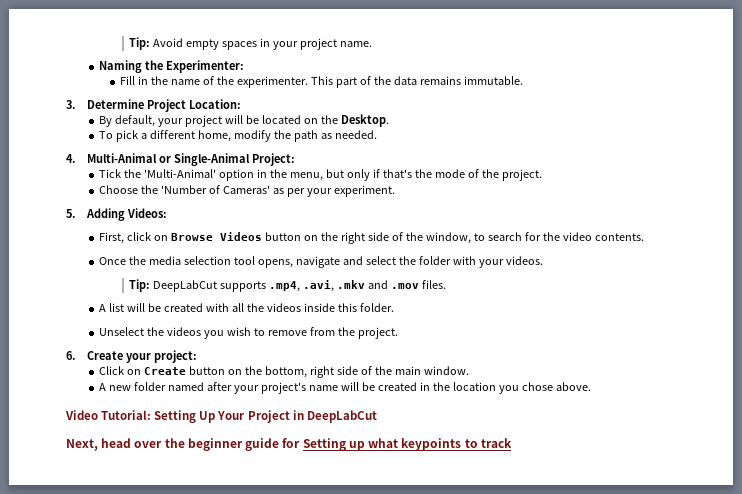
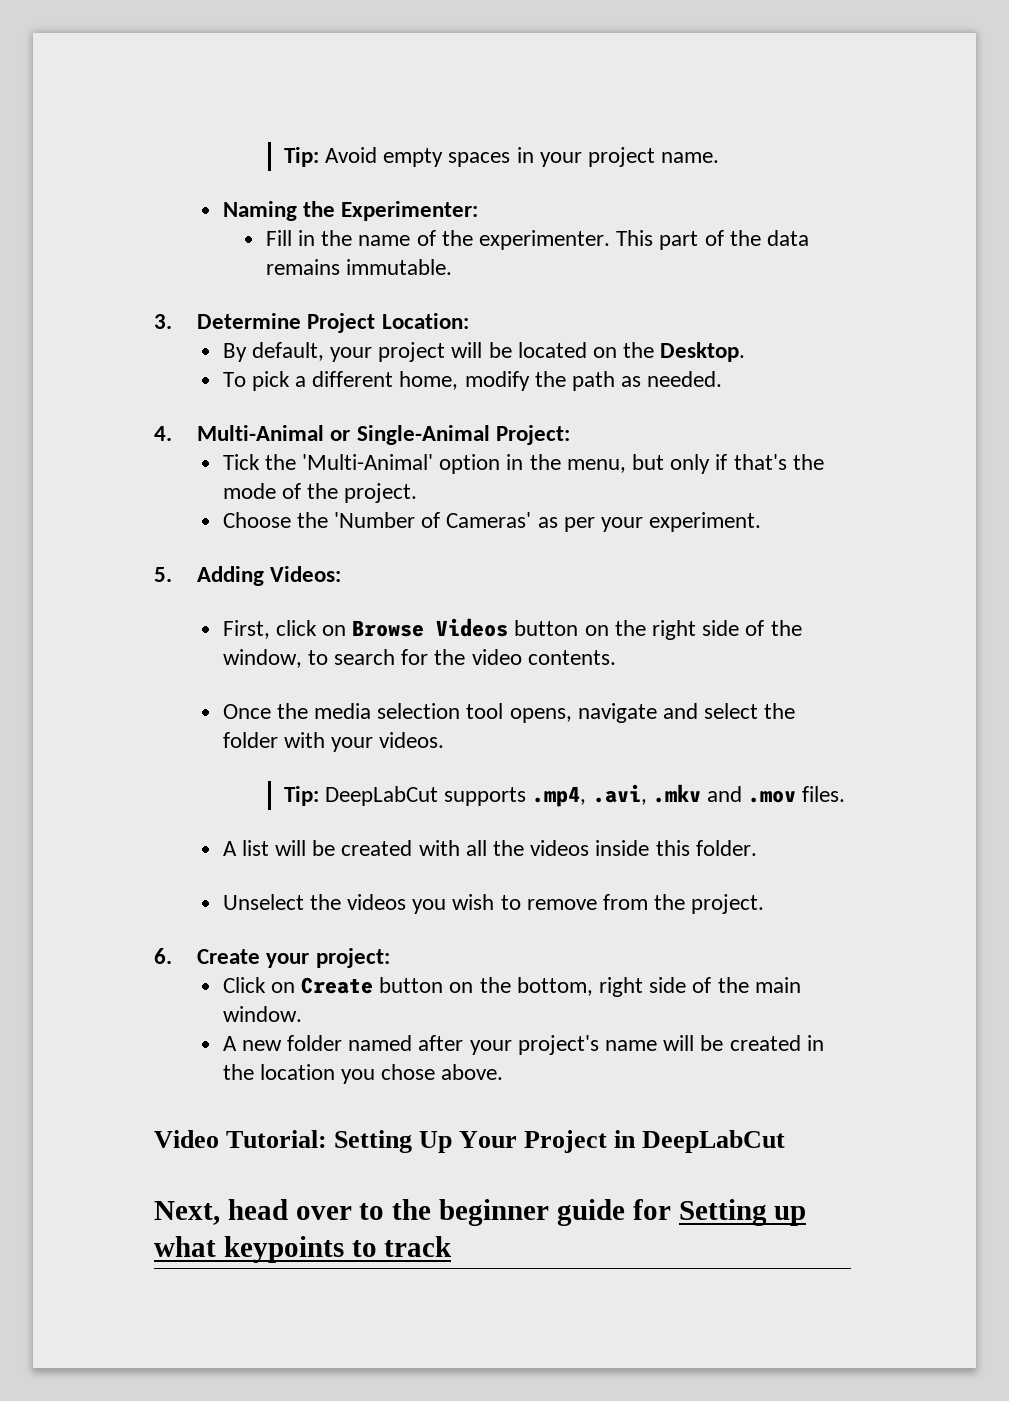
- Next, head over the beginner guide for Setting up what keypoints to track
+ Next, head over to the beginner guide for Setting up what keypoints to track

